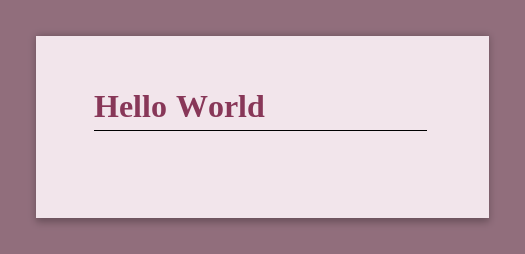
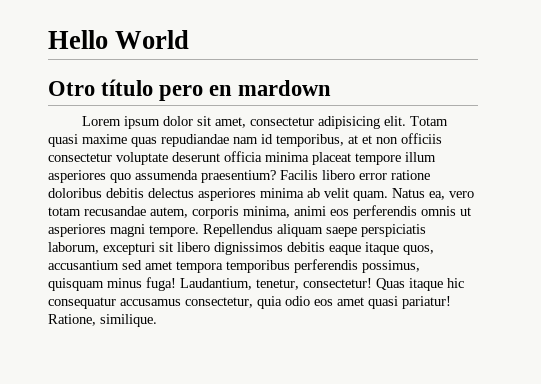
+ Otro título pero en mardown
+ Lorem ipsum dolor sit amet, consectetur adipisicing elit. Totam quasi maxime quas repudiandae nam id temporibus, at et non officiis consectetur voluptate deserunt officia minima placeat tempore illum asperiores quo assumenda praesentium? Facilis libero error ratione doloribus debitis delectus asperiores minima ab velit quam. Natus ea, vero totam recusandae autem, corporis minima, animi eos perferendis omnis ut asperiores magni tempore. Repellendus aliquam saepe perspiciatis laborum, excepturi sit libero dignissimos debitis eaque itaque quos, accusantium sed amet tempora temporibus perferendis possimus, quisquam minus fuga! Laudantium, tenetur, consectetur! Quas itaque hic consequatur accusamus consectetur, quia odio eos amet quasi pariatur! Ratione, similique.

